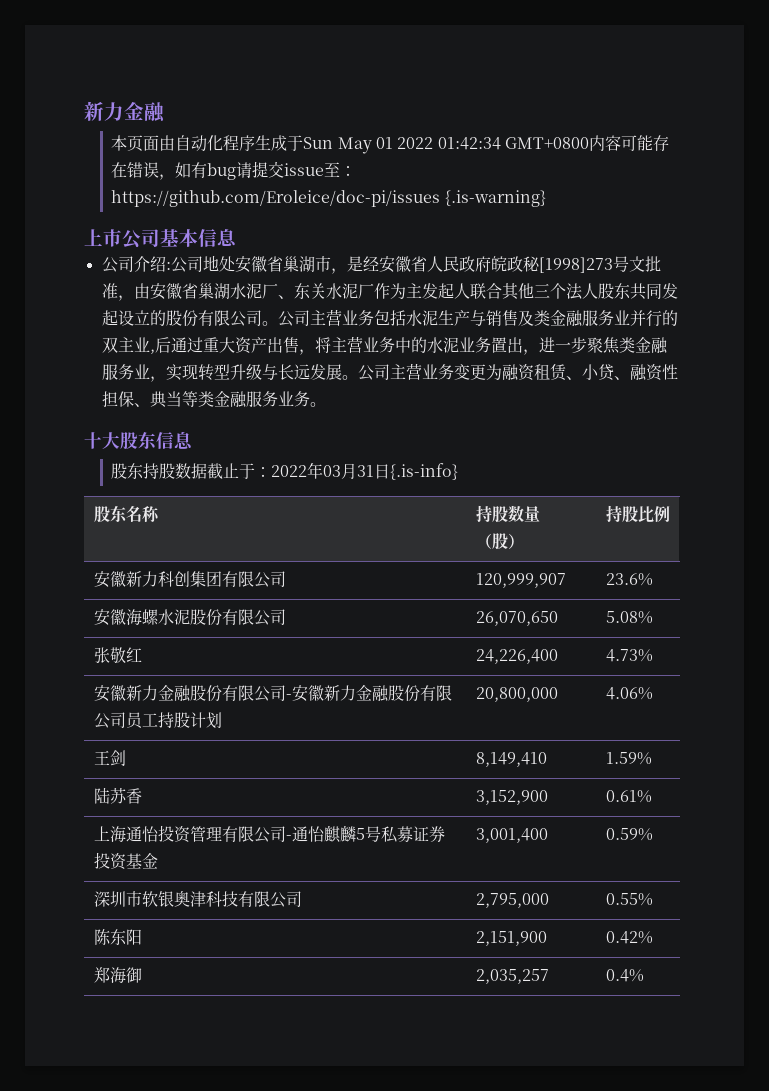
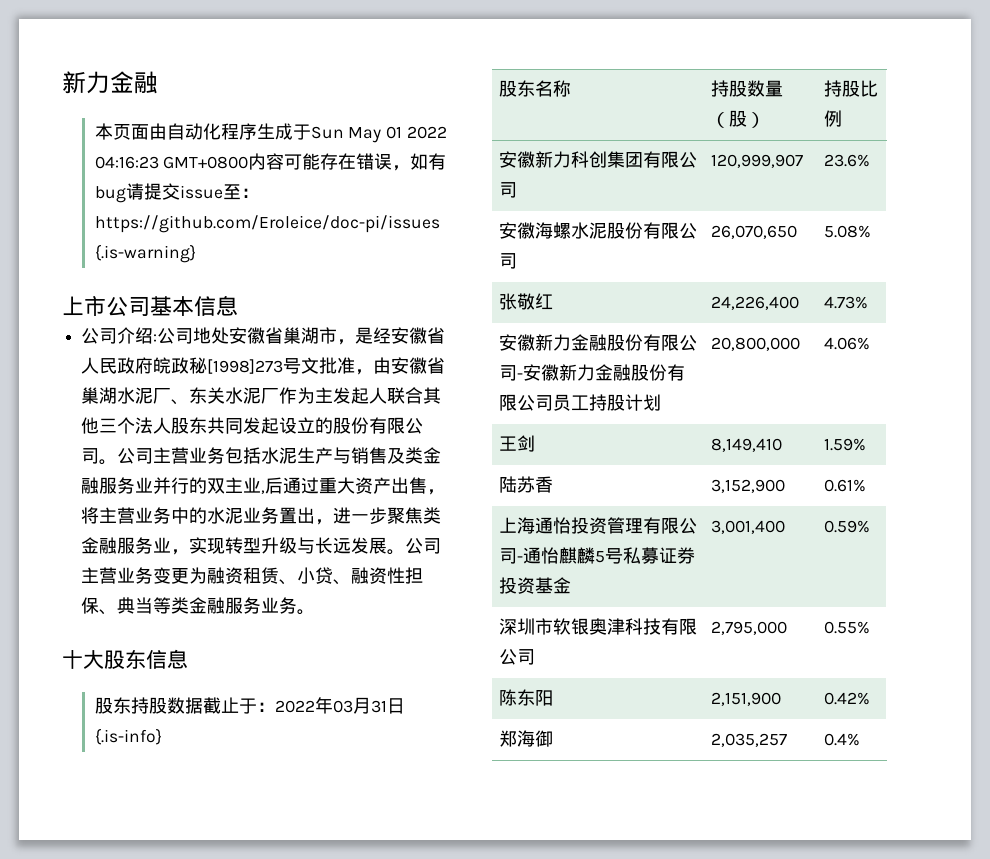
- 本页面由自动化程序生成于Sun May 01 2022 01:42:34 GMT+0800内容可能存在错误，如有bug请提交issue至：https://github.com/Eroleice/doc-pi/issues {.is-warning}
+ 本页面由自动化程序生成于Sun May 01 2022 04:16:23 GMT+0800内容可能存在错误，如有bug请提交issue至：https://github.com/Eroleice/doc-pi/issues {.is-warning}

